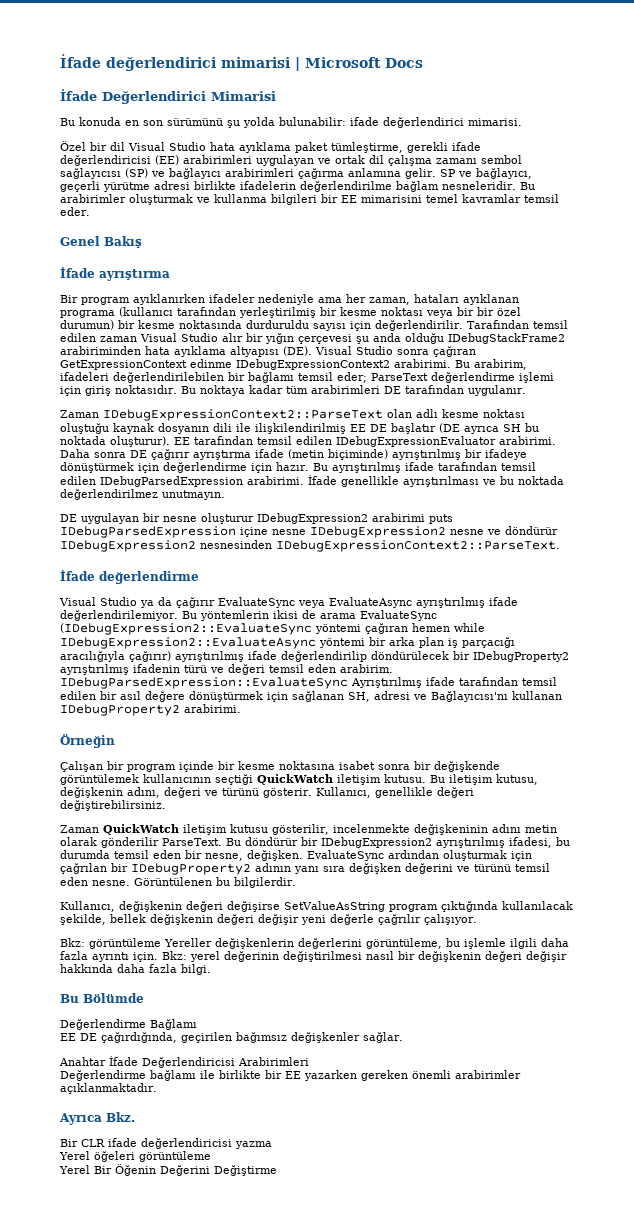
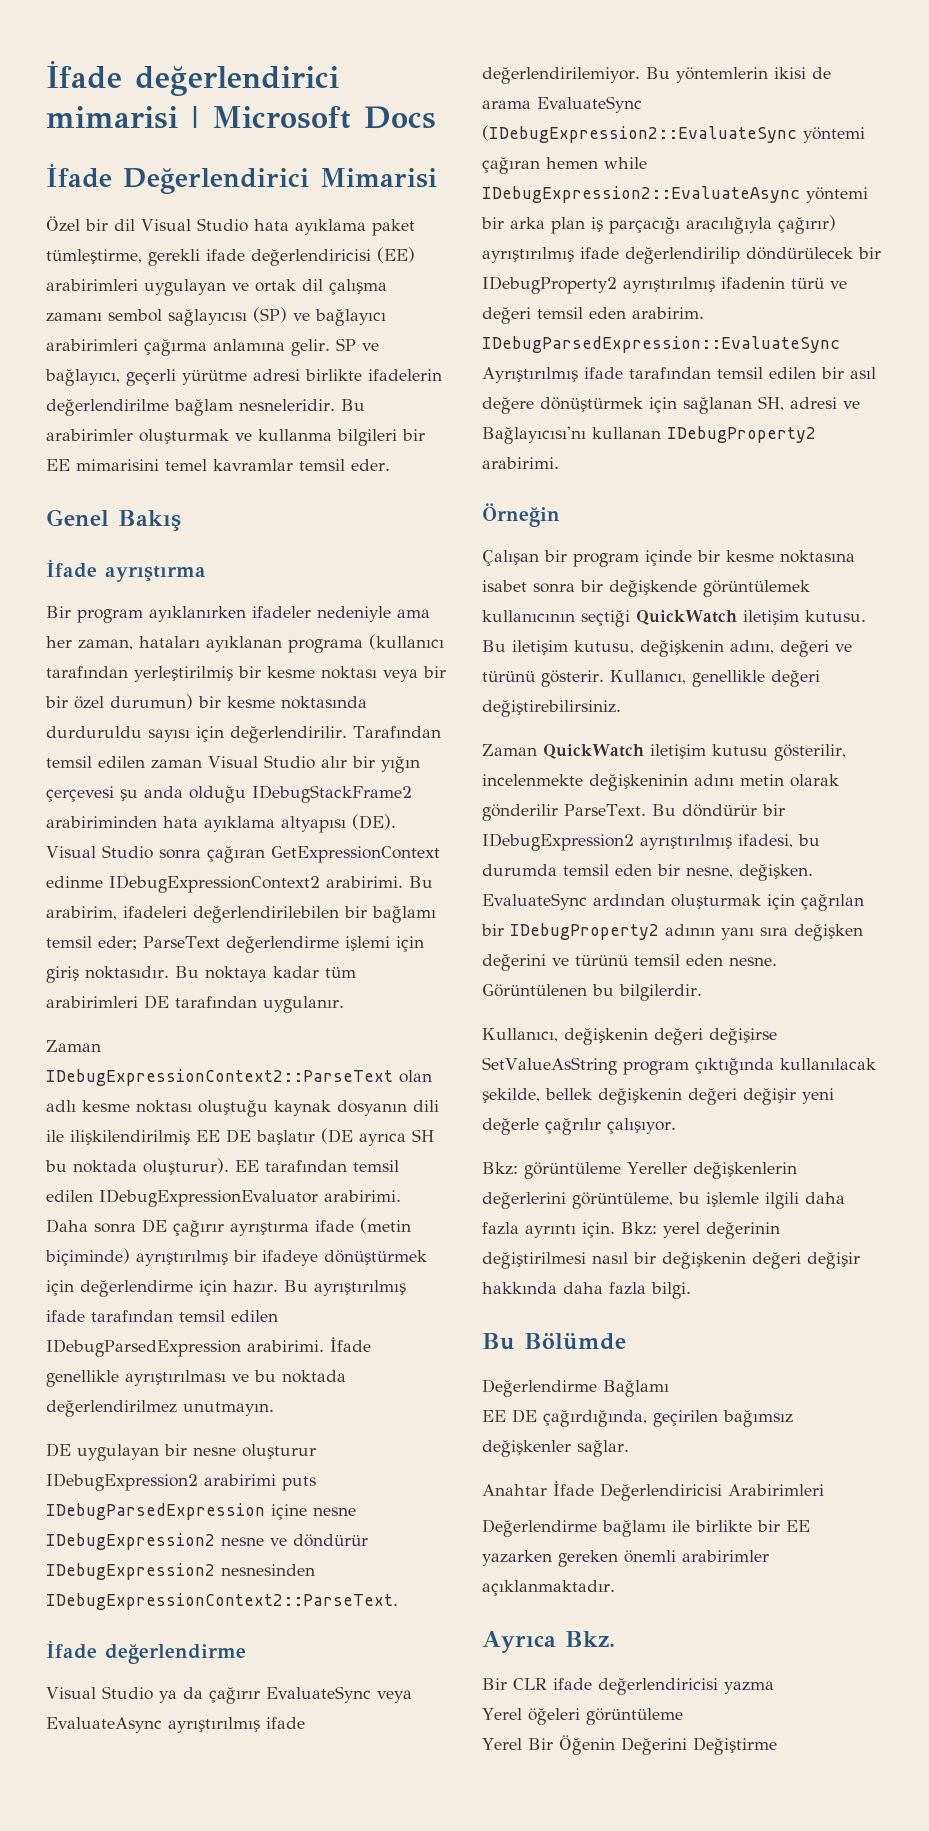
- Bu konuda en son sürümünü şu yolda bulunabilir: ifade değerlendirici mimarisi.

